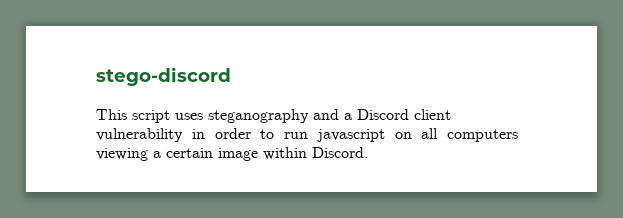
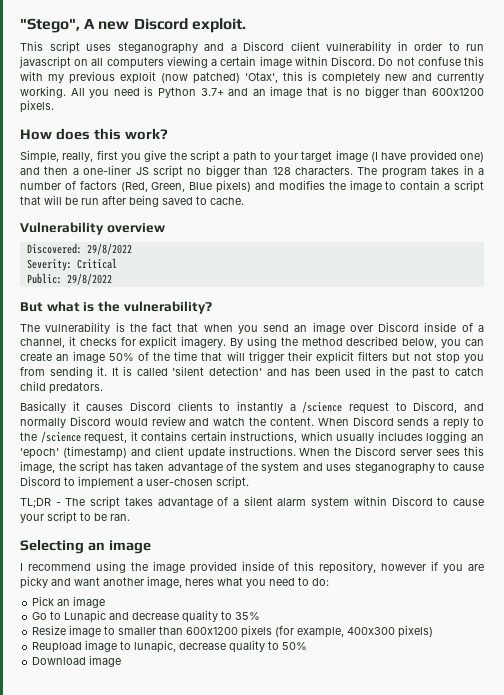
- stego-discord
+ "Stego", A new Discord exploit.
+ Do not confuse this with my previous exploit (now patched) 'Otax', this is completely new and currently working. All you need is Python 3.7+ and an image that is no bigger than 600x1200 pixels.
+ How does this work?
+ Simple, really, first you give the script a path to your target image (I have provided one) and then a one-liner JS script no bigger than 128 characters. The program takes in a number of factors (Red, Green, Blue pixels) and modifies the image to contain a script that will be run after being saved to cache.
+ Vulnerability overview
+ Discovered: 29/8/2022
+ Severity: Critical
+ Public: 29/8/2022
+ But what is the vulnerability?
+ The vulnerability is the fact that when you send an image over Discord inside of a channel, it checks for explicit imagery. By using the method described below, you can create an image 50% of the time that will trigger their explicit filters but not stop you from sending it. It is called 'silent detection' and has been used in the past to catch child predators.
+ Basically it causes Discord clients to instantly a /science request to Discord, and normally Discord would review and watch the content. When Discord sends a reply to the /science request, it contains certain instructions, which usually includes logging an 'epoch' (timestamp) and client update instructions. When the Discord server sees this image, the script has taken advantage of the system and uses steganography to cause Discord to implement a user-chosen script.
+ TL;DR - The script takes advantage of a silent alarm system within Discord to cause your script to be ran.
+ Selecting an image
+ I recommend using the image provided inside of this repository, however if you are picky and want another image, heres what you need to do:
+ Pick an image
+ Go to Lunapic and decrease quality to 35%
+ Resize image to smaller than 600x1200 pixels (for example, 400x300 pixels)
+ Reupload image to lunapic, decrease quality to 50%
+ Download image

